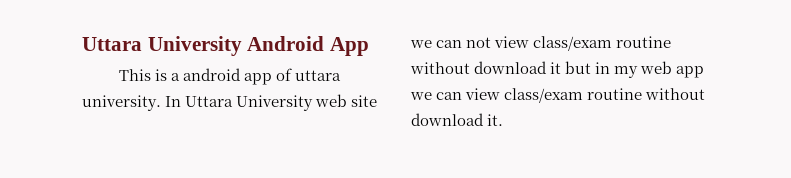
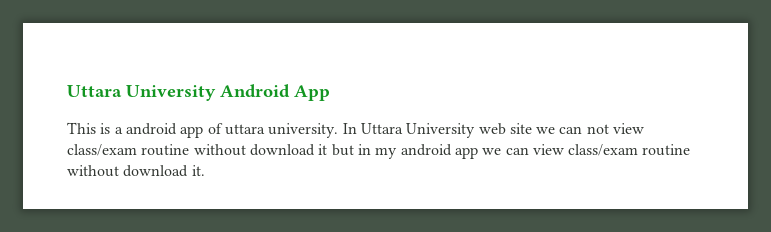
- In Uttara University web site we can not view class/exam routine without download it but in my web app we can view class/exam routine without download it.
+ In Uttara University web site we can not view class/exam routine without download it but in my android app we can view class/exam routine without download it.

